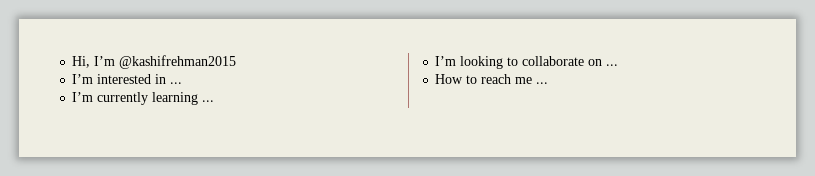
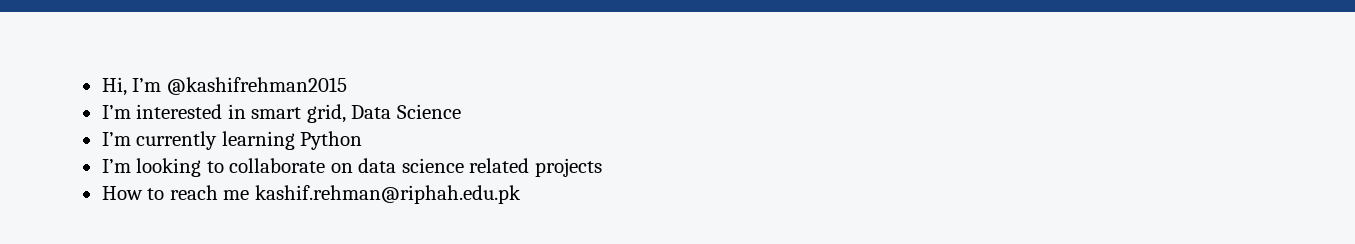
- I’m interested in ...
+ I’m interested in smart grid, Data Science
- I’m currently learning ...
+ I’m currently learning Python
- I’m looking to collaborate on ...
+ I’m looking to collaborate on data science related projects
- How to reach me ...
+ How to reach me kashif.rehman@riphah.edu.pk

